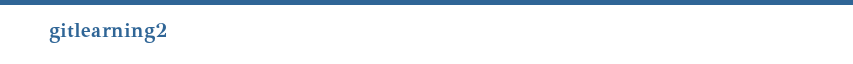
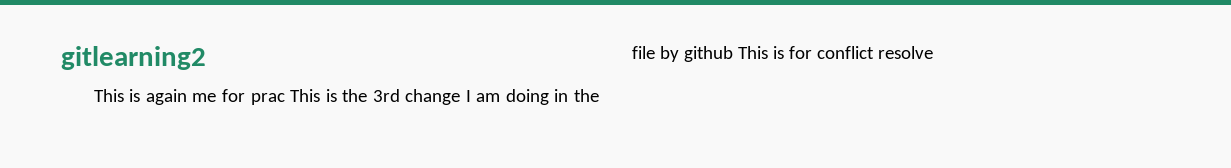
+ This is again me for prac This is the 3rd change I am doing in the file by github This is for conflict resolve

